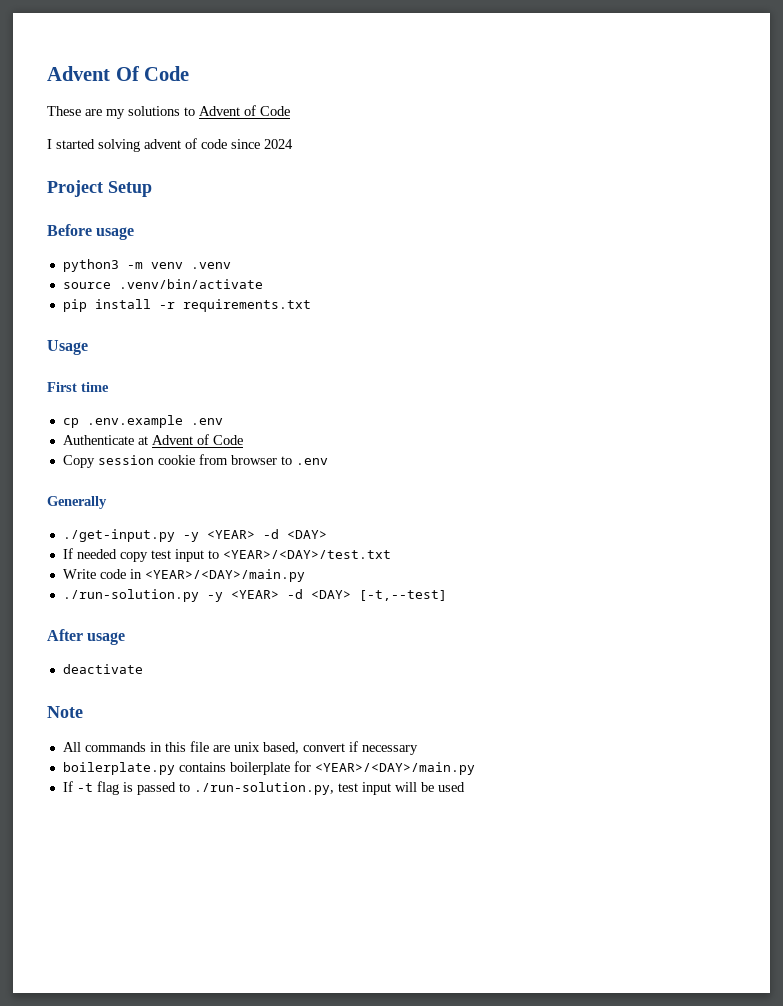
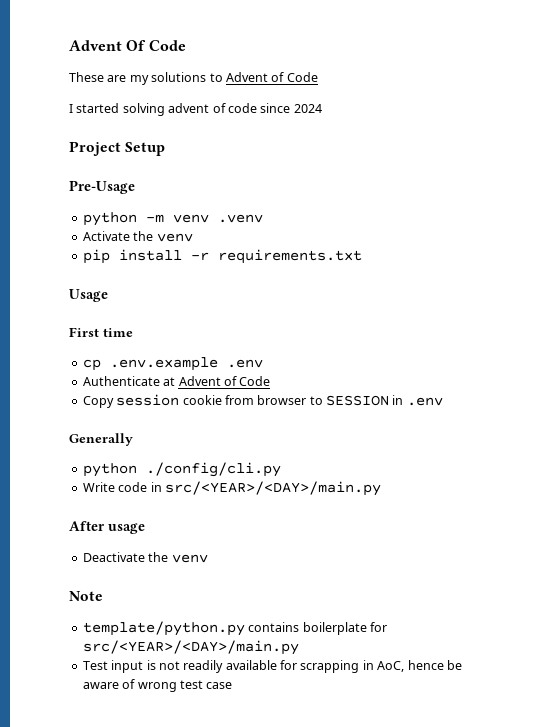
- Before usage
- python3 -m venv .venv
+ Pre-Usage
+ python -m venv .venv
- source .venv/bin/activate
+ Activate the venv
- Copy session cookie from browser to .env
+ Copy session cookie from browser to SESSION in .env
- ./get-input.py -y <YEAR> -d <DAY>
- If needed copy test input to <YEAR>/<DAY>/test.txt
- Write code in <YEAR>/<DAY>/main.py
- ./run-solution.py -y <YEAR> -d <DAY> [-t,--test]
+ python ./config/cli.py
+ Write code in src/<YEAR>/<DAY>/main.py
  After usage
- deactivate
+ Deactivate the venv
  Note
- All commands in this file are unix based, convert if necessary
- boilerplate.py contains boilerplate for <YEAR>/<DAY>/main.py
- If -t flag is passed to ./run-solution.py, test input will be used
+ template/python.py contains boilerplate for src/<YEAR>/<DAY>/main.py
+ Test input is not readily available for scrapping in AoC, hence be aware of wrong test case

